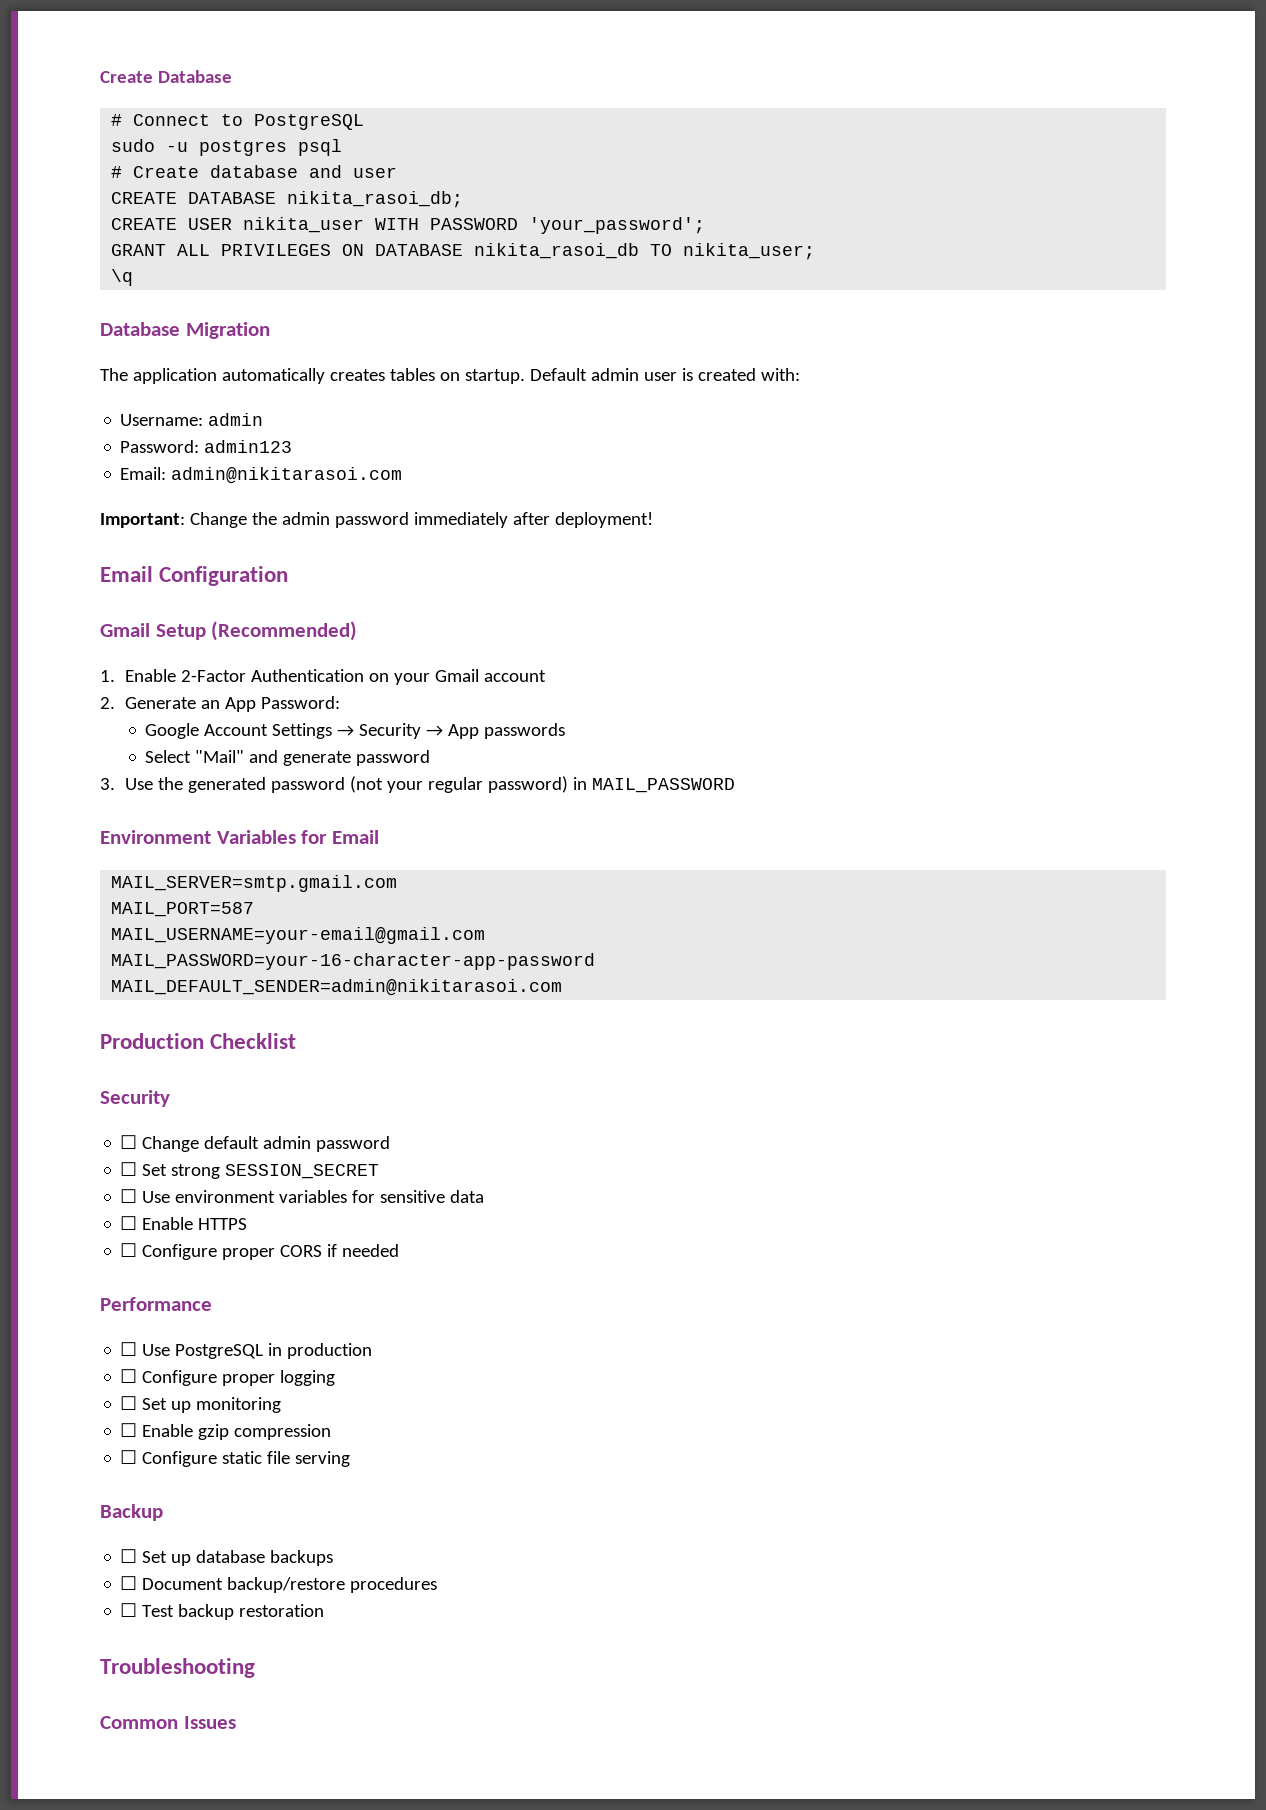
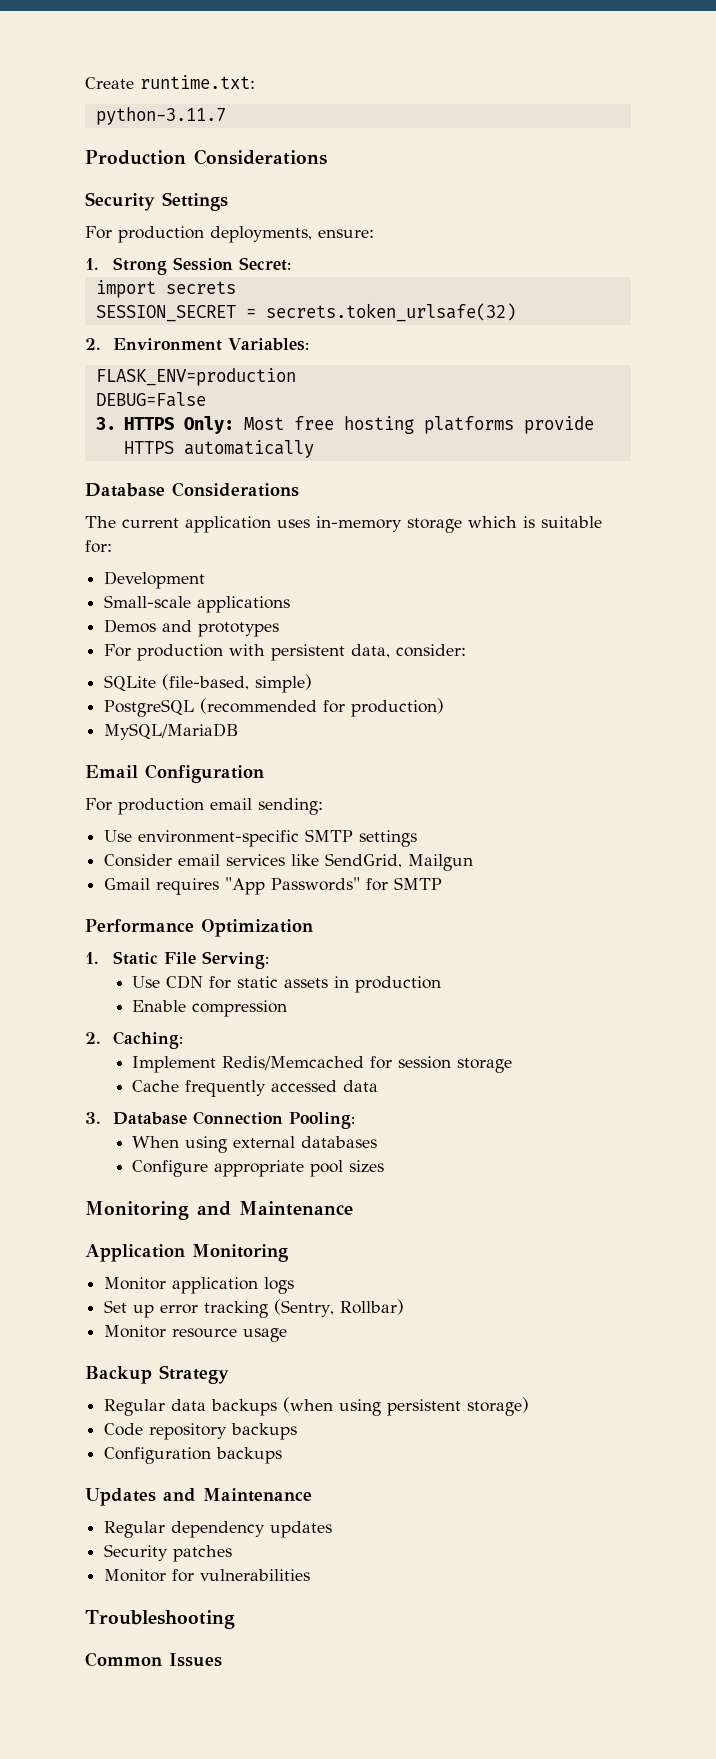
- Create Database
- # Connect to PostgreSQL
- sudo -u postgres psql
- # Create database and user
- CREATE DATABASE nikita_rasoi_db;
- CREATE USER nikita_user WITH PASSWORD 'your_password';
- GRANT ALL PRIVILEGES ON DATABASE nikita_rasoi_db TO nikita_user;
- \q
- Database Migration
+ Create runtime.txt:
+ python-3.11.7
+ Production Considerations
+ Security Settings
+ For production deployments, ensure:
+ 1. Strong Session Secret:
+ import secrets
+ SESSION_SECRET = secrets.token_urlsafe(32)
+ 2. Environment Variables:
+ FLASK_ENV=production
+ DEBUG=False
+ 3. HTTPS Only: Most free hosting platforms provide HTTPS automatically
+ Database Considerations
- The application automatically creates tables on startup. Default admin user is created with:
- Username: admin
- Password: admin123
- Email: admin@nikitarasoi.com
- Important: Change the admin password immediately after deployment!
+ The current application uses in-memory storage which is suitable for:
+ Development
+ Small-scale applications
+ Demos and prototypes
+ For production with persistent data, consider:
+ SQLite (file-based, simple)
+ PostgreSQL (recommended for production)
+ MySQL/MariaDB
  Email Configuration
- Gmail Setup (Recommended)
- 1. Enable 2-Factor Authentication on your Gmail account
- 2. Generate an App Password:
- Google Account Settings → Security → App passwords
- Select "Mail" and generate password
- 3. Use the generated password (not your regular password) in MAIL_PASSWORD
- Environment Variables for Email
- MAIL_SERVER=smtp.gmail.com
- MAIL_PORT=587
- MAIL_USERNAME=your-email@gmail.com
- MAIL_PASSWORD=your-16-character-app-password
- MAIL_DEFAULT_SENDER=admin@nikitarasoi.com
- Production Checklist
- Security
- ☐ Change default admin password
- ☐ Set strong SESSION_SECRET
- ☐ Use environment variables for sensitive data
- ☐ Enable HTTPS
- ☐ Configure proper CORS if needed
- Performance
- ☐ Use PostgreSQL in production
- ☐ Configure proper logging
- ☐ Set up monitoring
- ☐ Enable gzip compression
- ☐ Configure static file serving
- Backup
- ☐ Set up database backups
- ☐ Document backup/restore procedures
- ☐ Test backup restoration
+ For production email sending:
+ Use environment-specific SMTP settings
+ Consider email services like SendGrid, Mailgun
+ Gmail requires "App Passwords" for SMTP
+ Performance Optimization
+ 1. Static File Serving:
+ Use CDN for static assets in production
+ Enable compression
+ 2. Caching:
+ Implement Redis/Memcached for session storage
+ Cache frequently accessed data
+ 3. Database Connection Pooling:
+ When using external databases
+ Configure appropriate pool sizes
+ Monitoring and Maintenance
+ Application Monitoring
+ Monitor application logs
+ Set up error tracking (Sentry, Rollbar)
+ Monitor resource usage
+ Backup Strategy
+ Regular data backups (when using persistent storage)
+ Code repository backups
+ Configuration backups
+ Updates and Maintenance
+ Regular dependency updates
+ Security patches
+ Monitor for vulnerabilities

